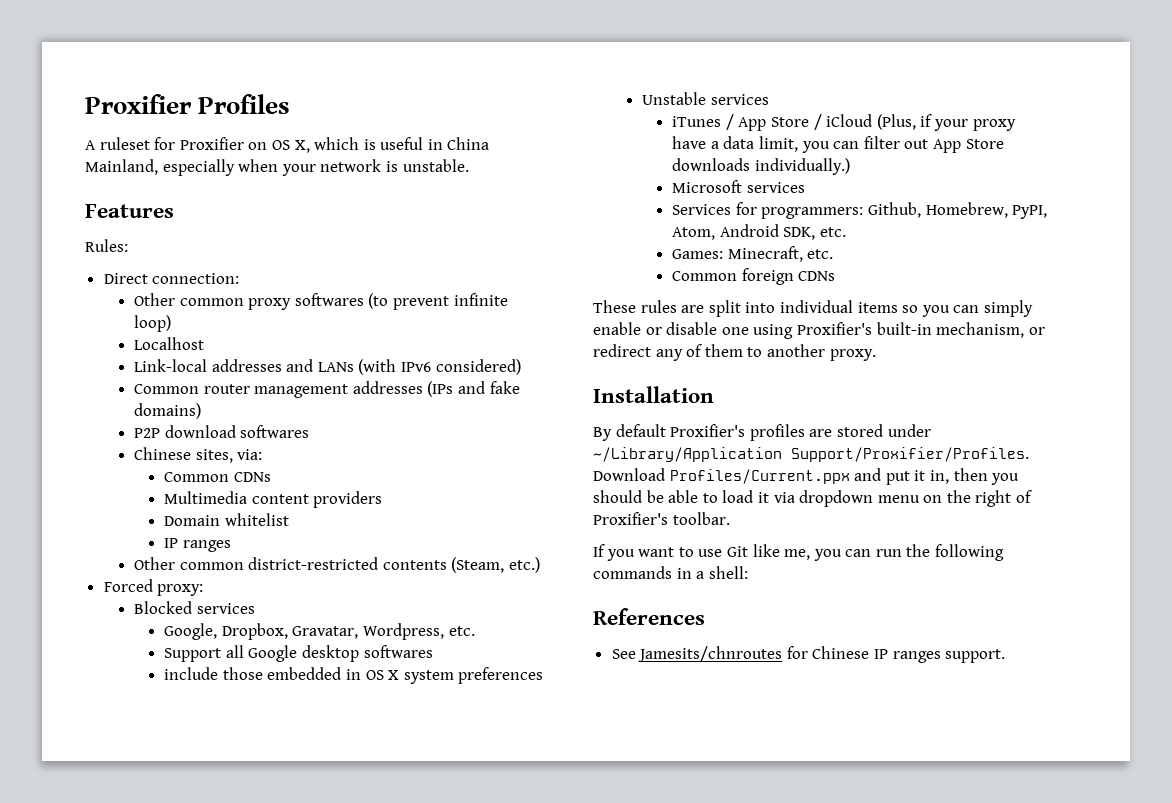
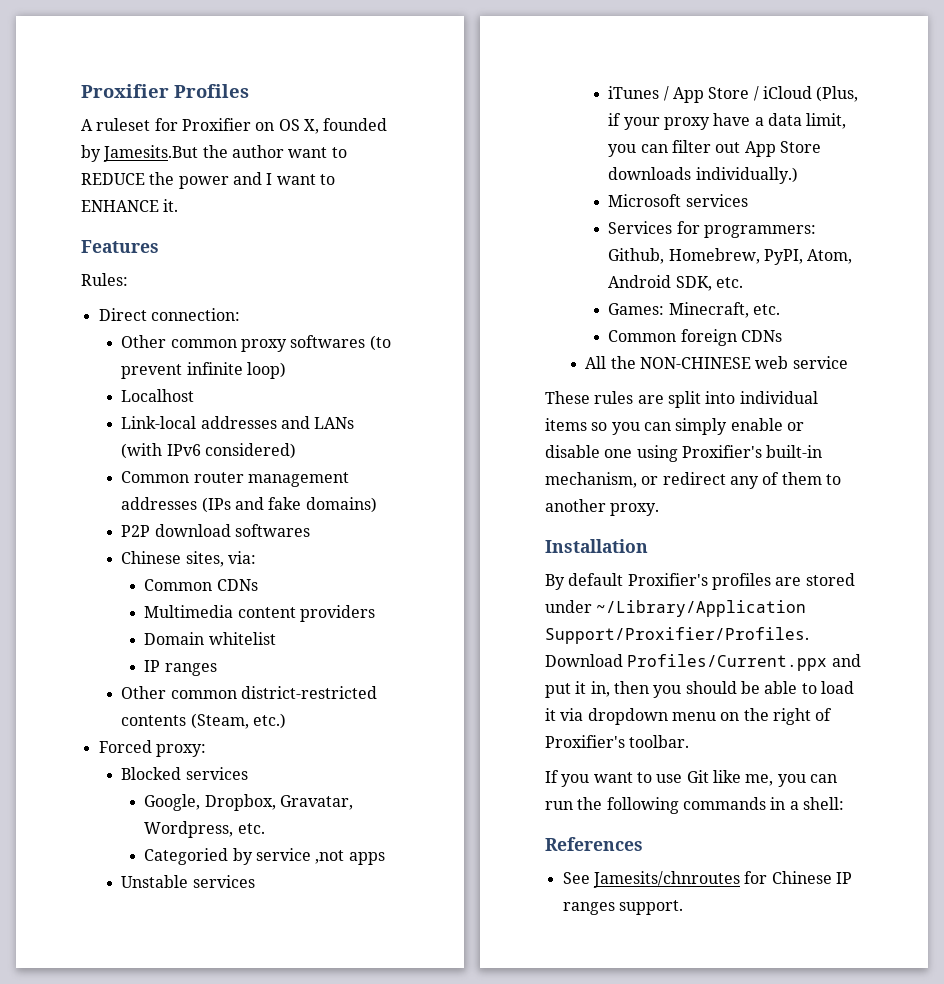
- A ruleset for Proxifier on OS X, which is useful in China Mainland, especially when your network is unstable.
+ A ruleset for Proxifier on OS X, founded by Jamesits.But the author want to REDUCE the power and I want to ENHANCE it.
- Support all Google desktop softwares
- include those embedded in OS X system preferences
+ Categoried by service ,not apps
+ All the NON-CHINESE web service

